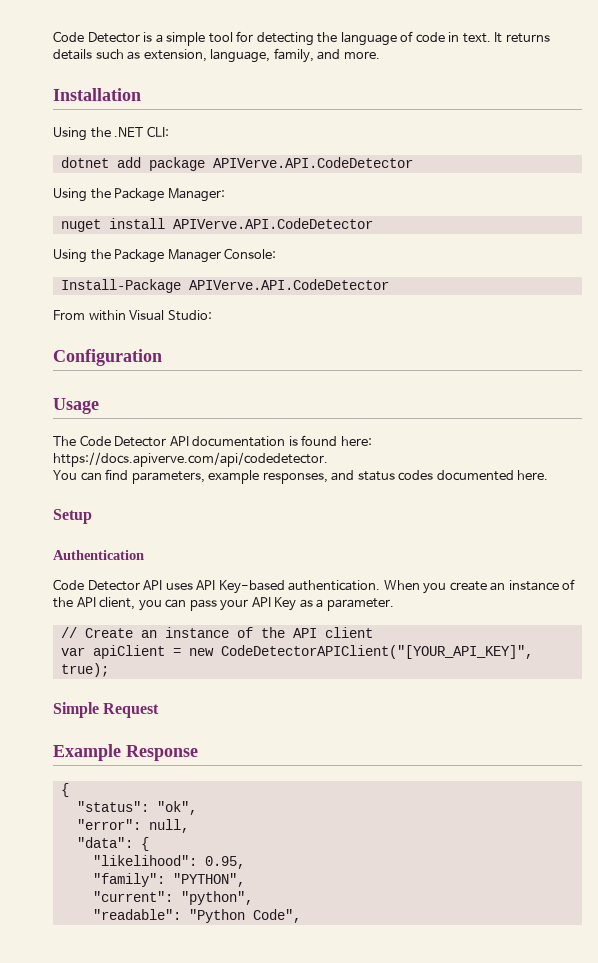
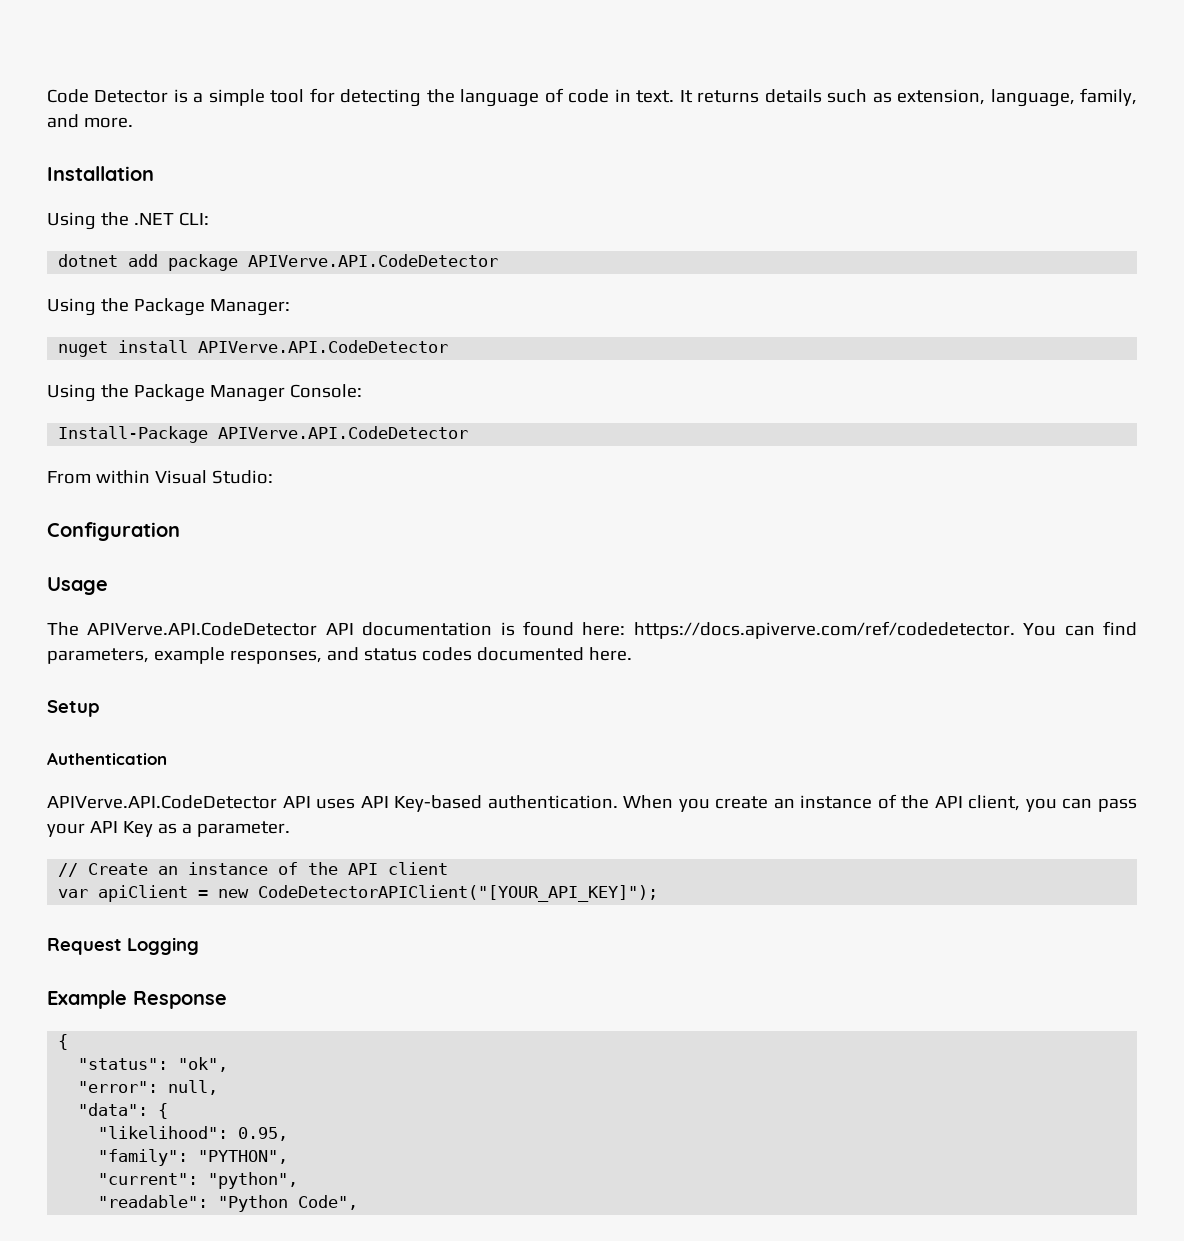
- The Code Detector API documentation is found here: https://docs.apiverve.com/api/codedetector.
- You can find parameters, example responses, and status codes documented here.
+ The APIVerve.API.CodeDetector API documentation is found here: https://docs.apiverve.com/ref/codedetector. You can find parameters, example responses, and status codes documented here.
- Code Detector API uses API Key-based authentication.
+ APIVerve.API.CodeDetector API uses API Key-based authentication.
- var apiClient = new CodeDetectorAPIClient("[YOUR_API_KEY]", true);
- Simple Request
+ var apiClient = new CodeDetectorAPIClient("[YOUR_API_KEY]");
+ Request Logging

